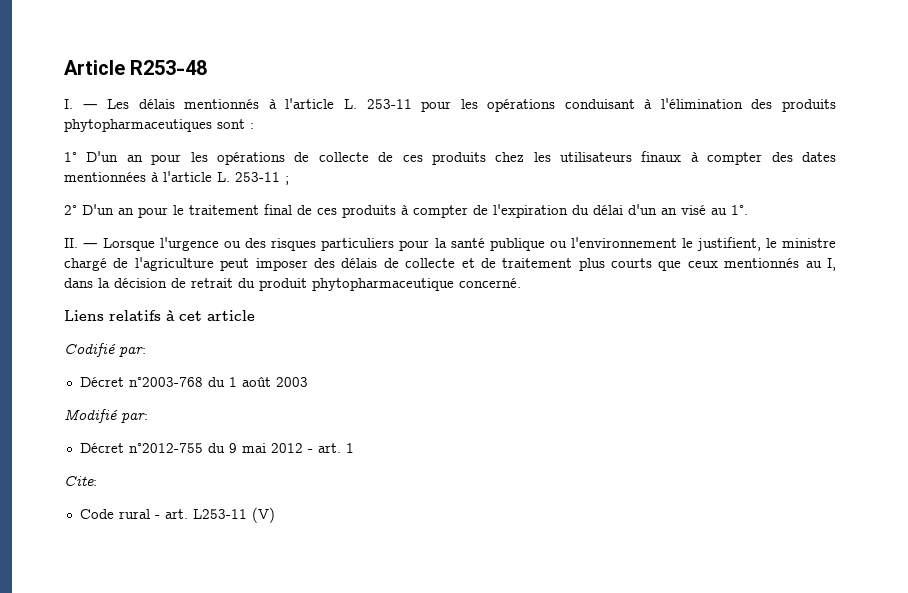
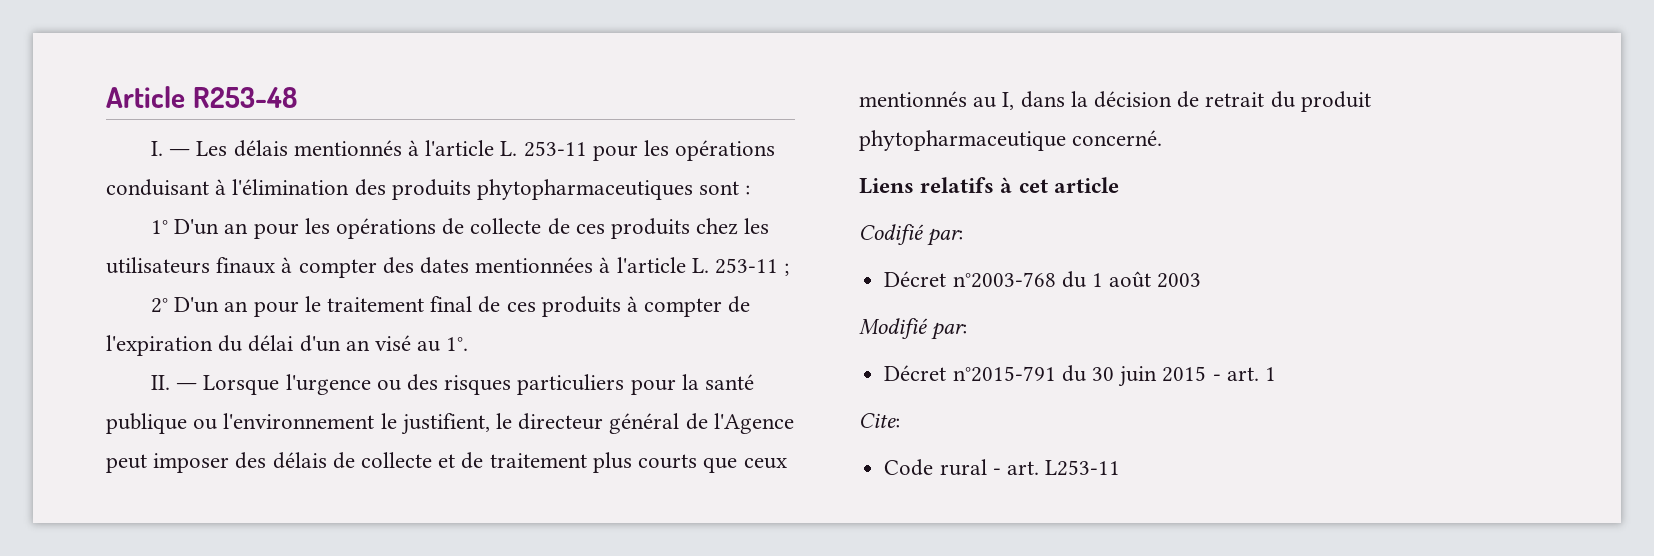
- II. ― Lorsque l'urgence ou des risques particuliers pour la santé publique ou l'environnement le justifient, le ministre chargé de l'agriculture peut imposer des délais de collecte et de traitement plus courts que ceux mentionnés au I, dans la décision de retrait du produit phytopharmaceutique concerné.
+ II. ― Lorsque l'urgence ou des risques particuliers pour la santé publique ou l'environnement le justifient, le directeur général de l'Agence peut imposer des délais de collecte et de traitement plus courts que ceux mentionnés au I, dans la décision de retrait du produit phytopharmaceutique concerné.
- Décret n°2012-755 du 9 mai 2012 - art. 1
+ Décret n°2015-791 du 30 juin 2015 - art. 1
- Code rural - art. L253-11 (V)
+ Code rural - art. L253-11

